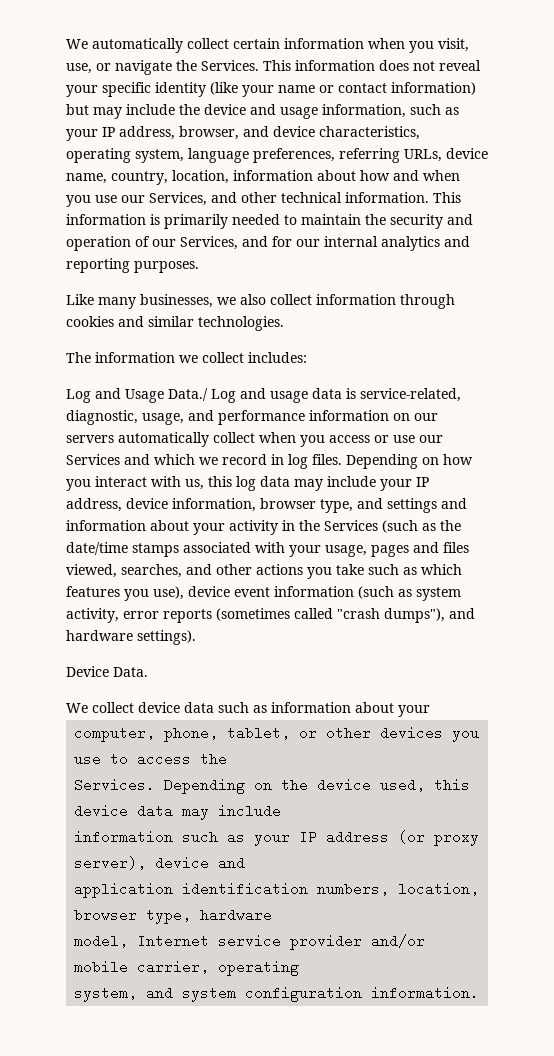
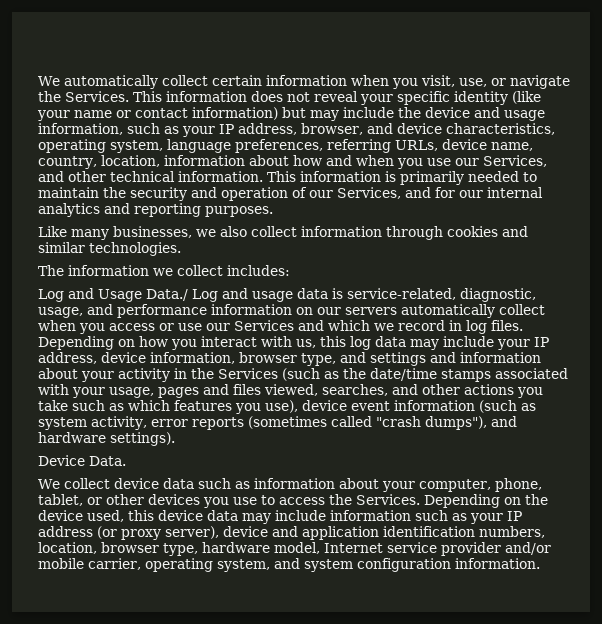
- We collect device data such as information about your
- computer, phone, tablet, or other devices you use to access the
- Services.
+ We collect device data such as information about your computer, phone, tablet, or other devices you use to access the Services.
- Depending on the device used, this device data may include
- information such as your IP address (or proxy server), device and
- application identification numbers, location, browser type, hardware
- model, Internet service provider and/or mobile carrier, operating
- system, and system configuration information.
+ Depending on the device used, this device data may include information such as your IP address (or proxy server), device and application identification numbers, location, browser type, hardware model, Internet service provider and/or mobile carrier, operating system, and system configuration information.

